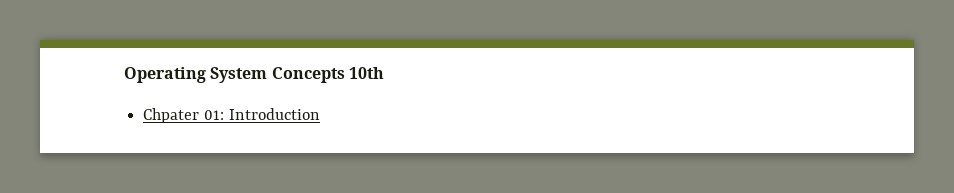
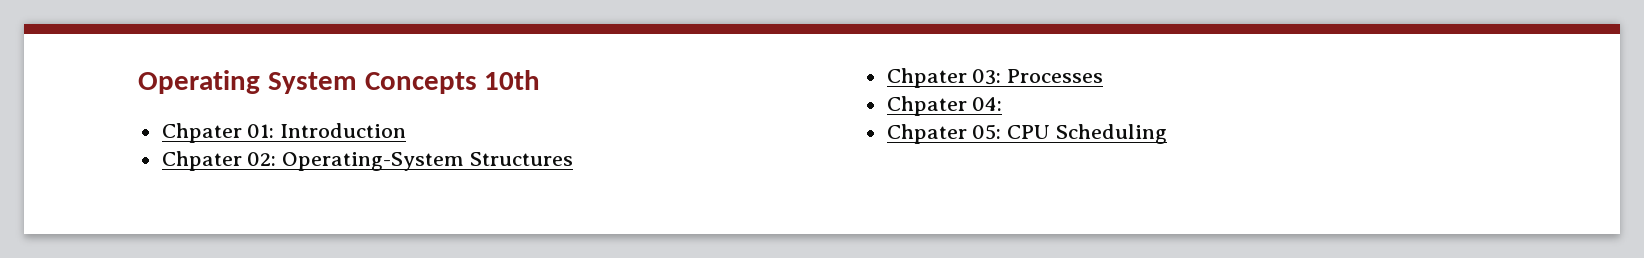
+ Chpater 02: Operating-System Structures
+ Chpater 03: Processes
+ Chpater 04:
+ Chpater 05: CPU Scheduling

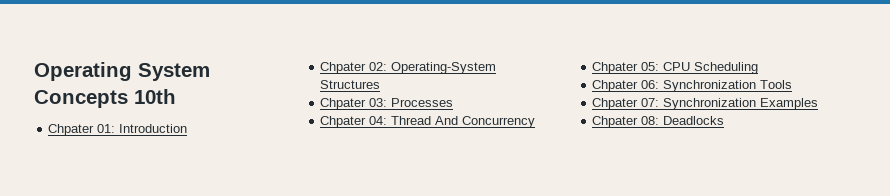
- Chpater 04:
+ Chpater 04: Thread And Concurrency
+ Chpater 06: Synchronization Tools
+ Chpater 07: Synchronization Examples
+ Chpater 08: Deadlocks

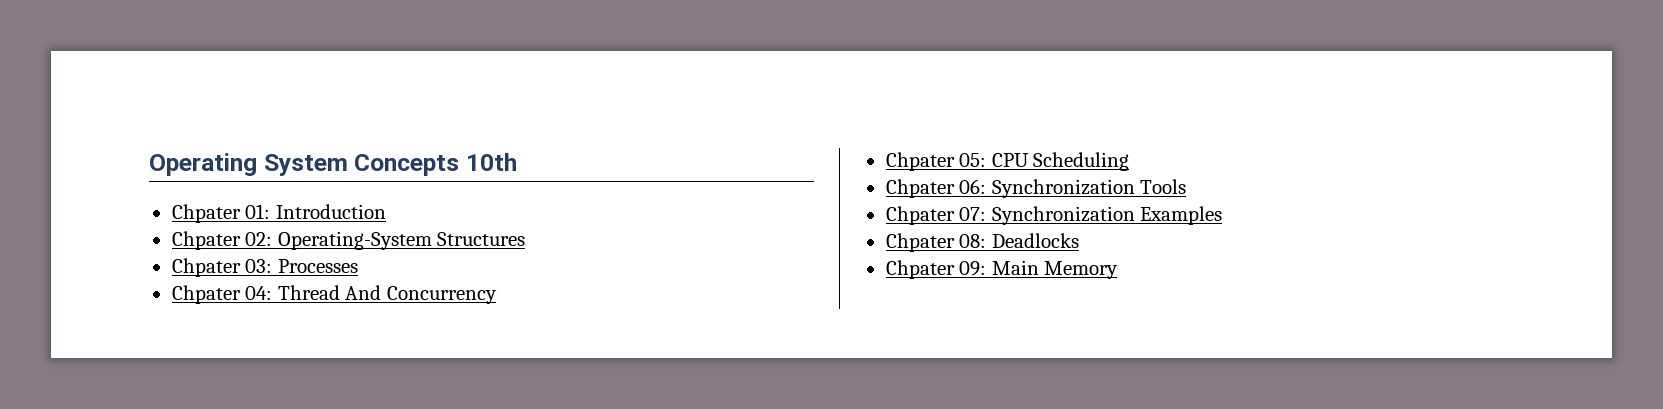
+ Chpater 09: Main Memory

